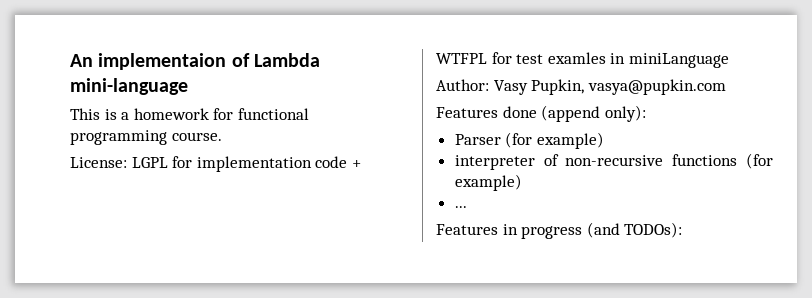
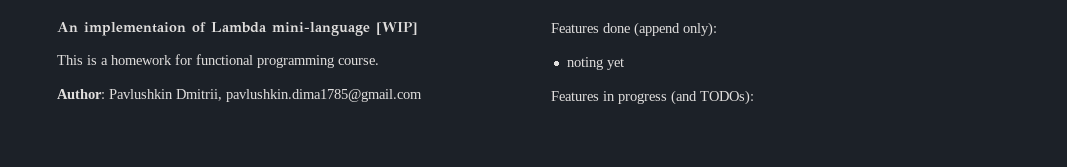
- An implementaion of Lambda mini-language
+ An implementaion of Lambda mini-language [WIP]
- License: LGPL for implementation code + WTFPL for test examles in miniLanguage
- Author: Vasy Pupkin, vasya@pupkin.com
+ Author: Pavlushkin Dmitrii, pavlushkin.dima1785@gmail.com
  Features done (append only):
- Parser (for example)
- interpreter of non-recursive functions (for example)
- ...
+ noting yet

